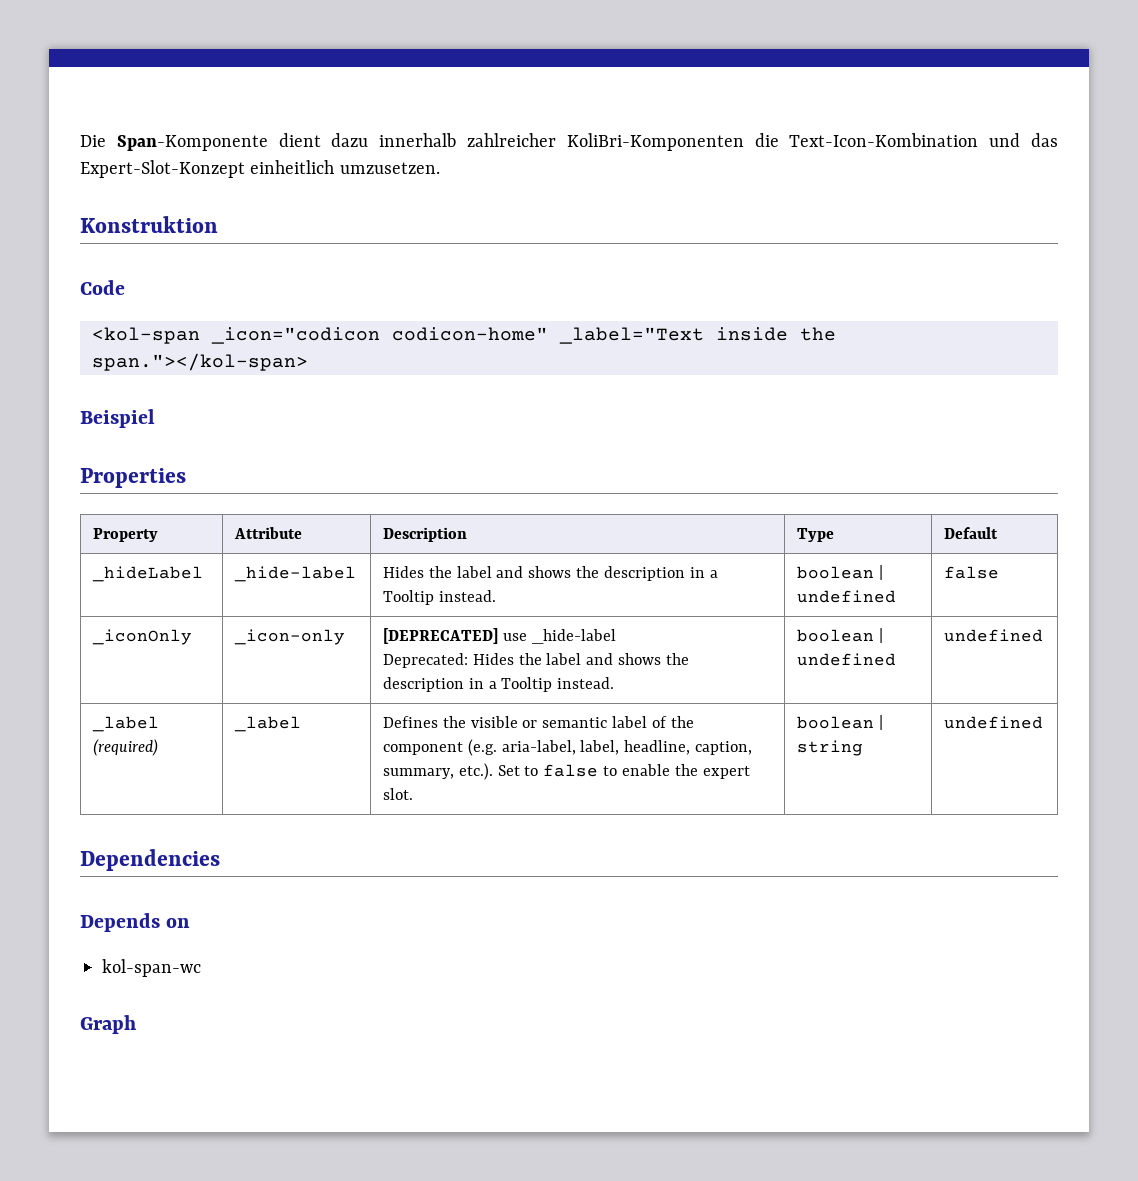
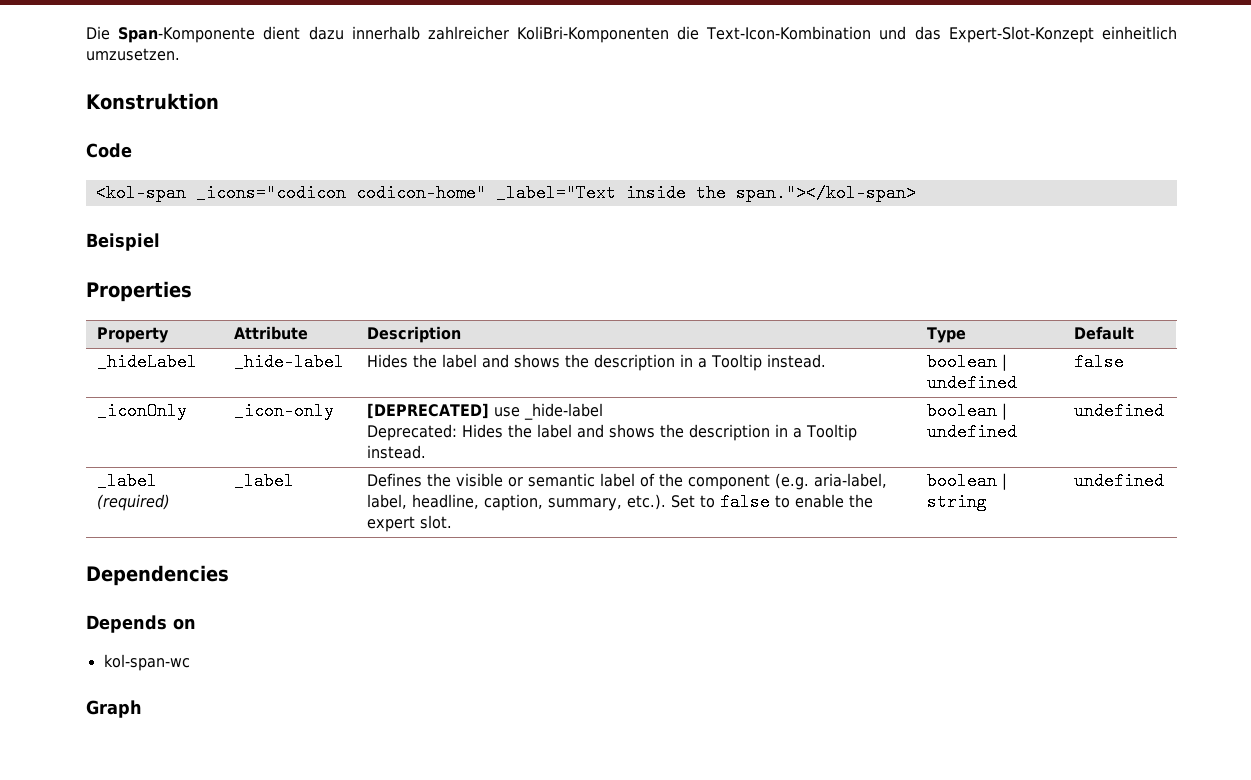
- <kol-span _icon="codicon codicon-home" _label="Text inside the span."></kol-span>
+ <kol-span _icons="codicon codicon-home" _label="Text inside the span."></kol-span>

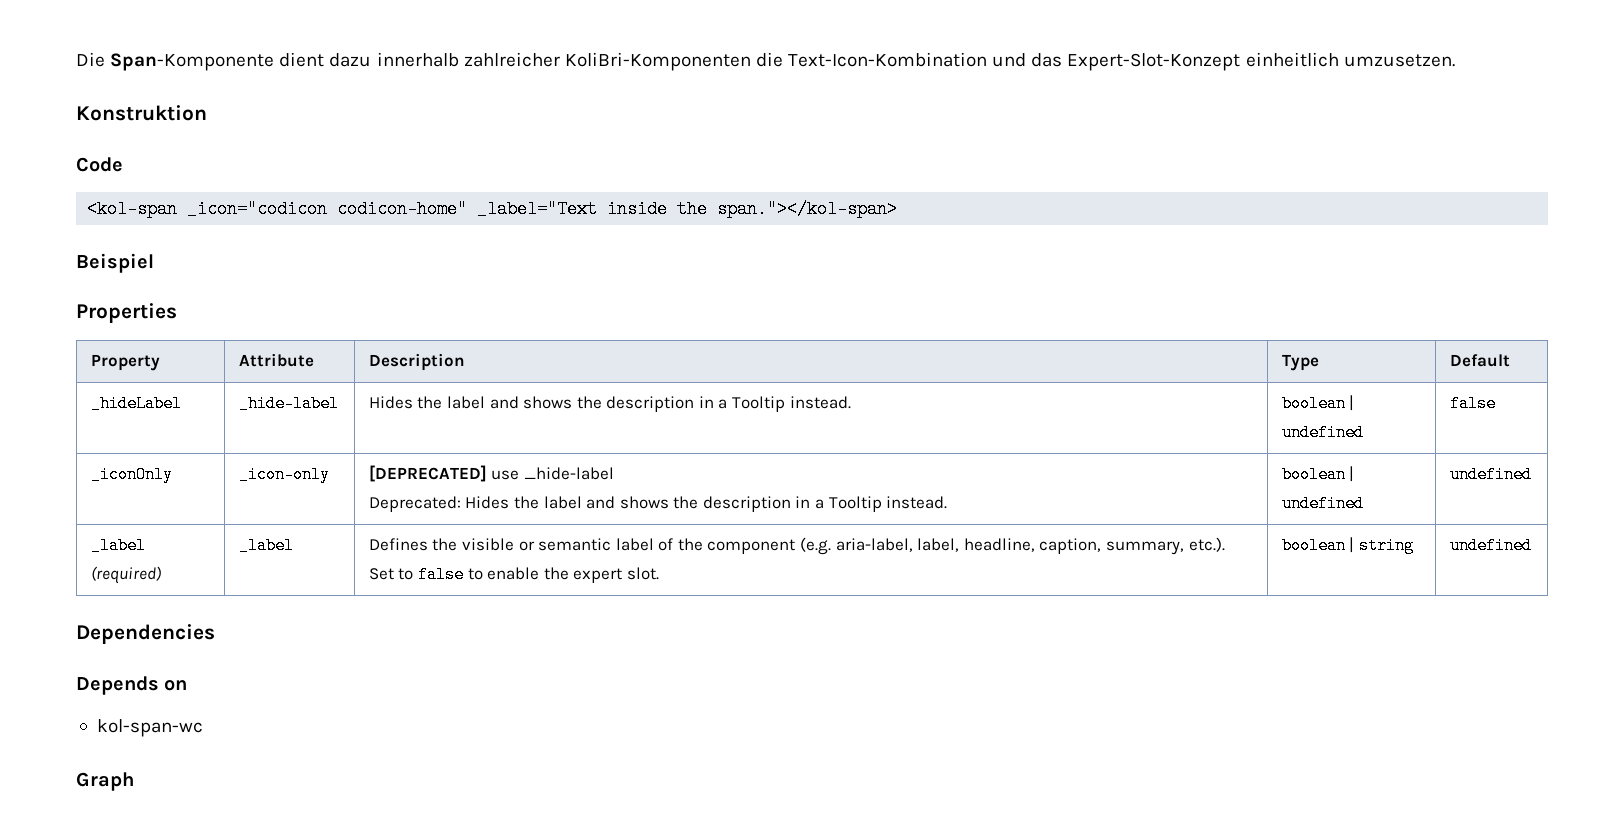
- <kol-span _icons="codicon codicon-home" _label="Text inside the span."></kol-span>
+ <kol-span _icon="codicon codicon-home" _label="Text inside the span."></kol-span>

